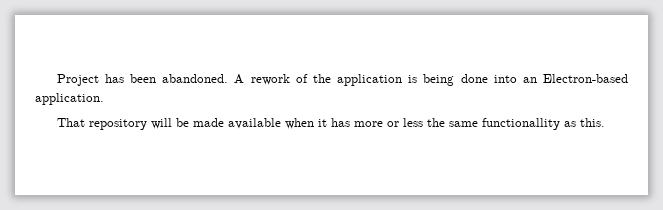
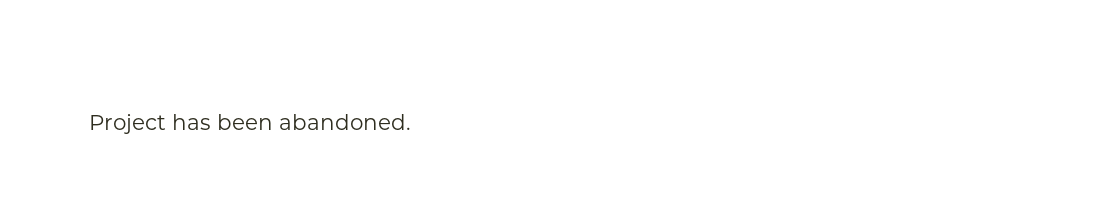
- A rework of the application is being done into an Electron-based application.
- That repository will be made available when it has more or less the same functionallity as this.

